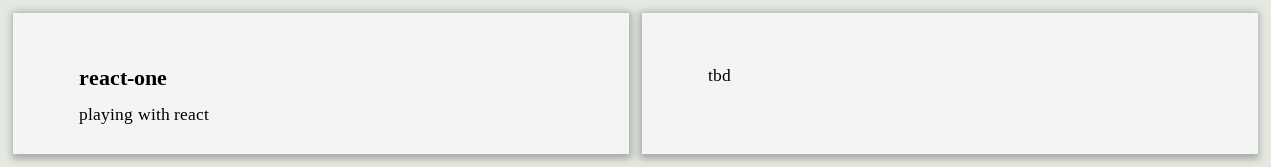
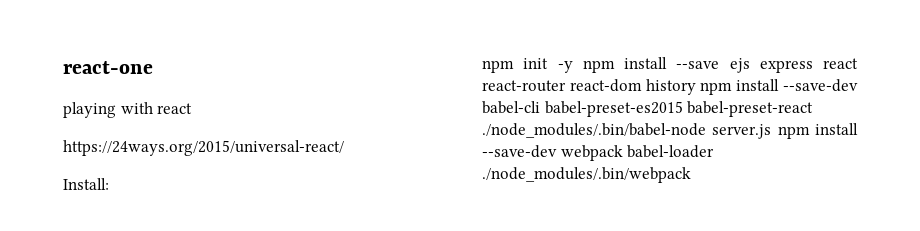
- tbd
+ https://24ways.org/2015/universal-react/
+ Install:
+ npm init -y npm install --save ejs express react react-router react-dom history npm install --save-dev babel-cli babel-preset-es2015 babel-preset-react ./node_modules/.bin/babel-node server.js npm install --save-dev webpack babel-loader ./node_modules/.bin/webpack

